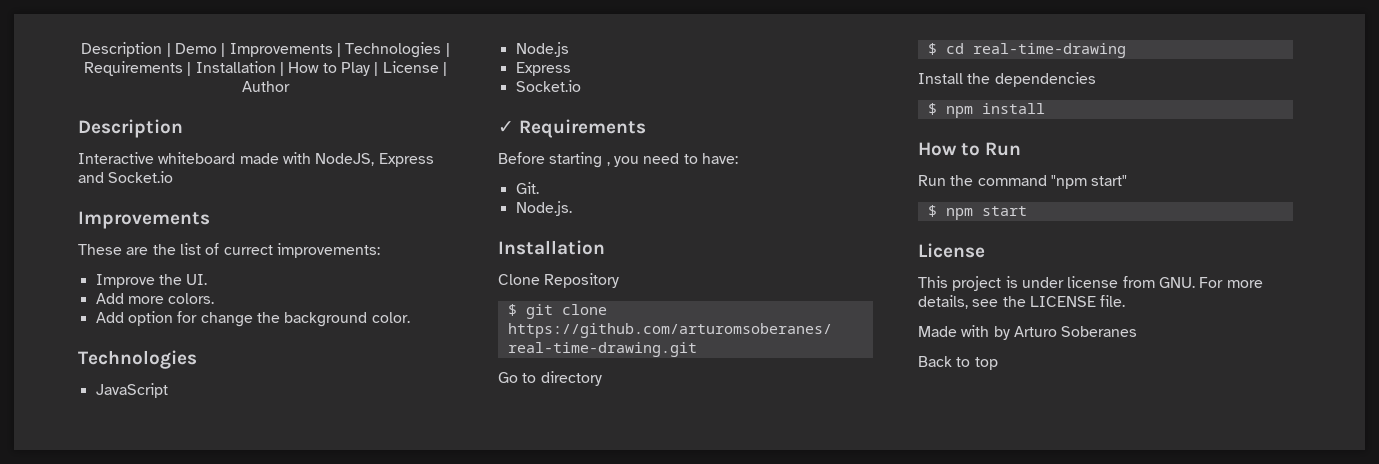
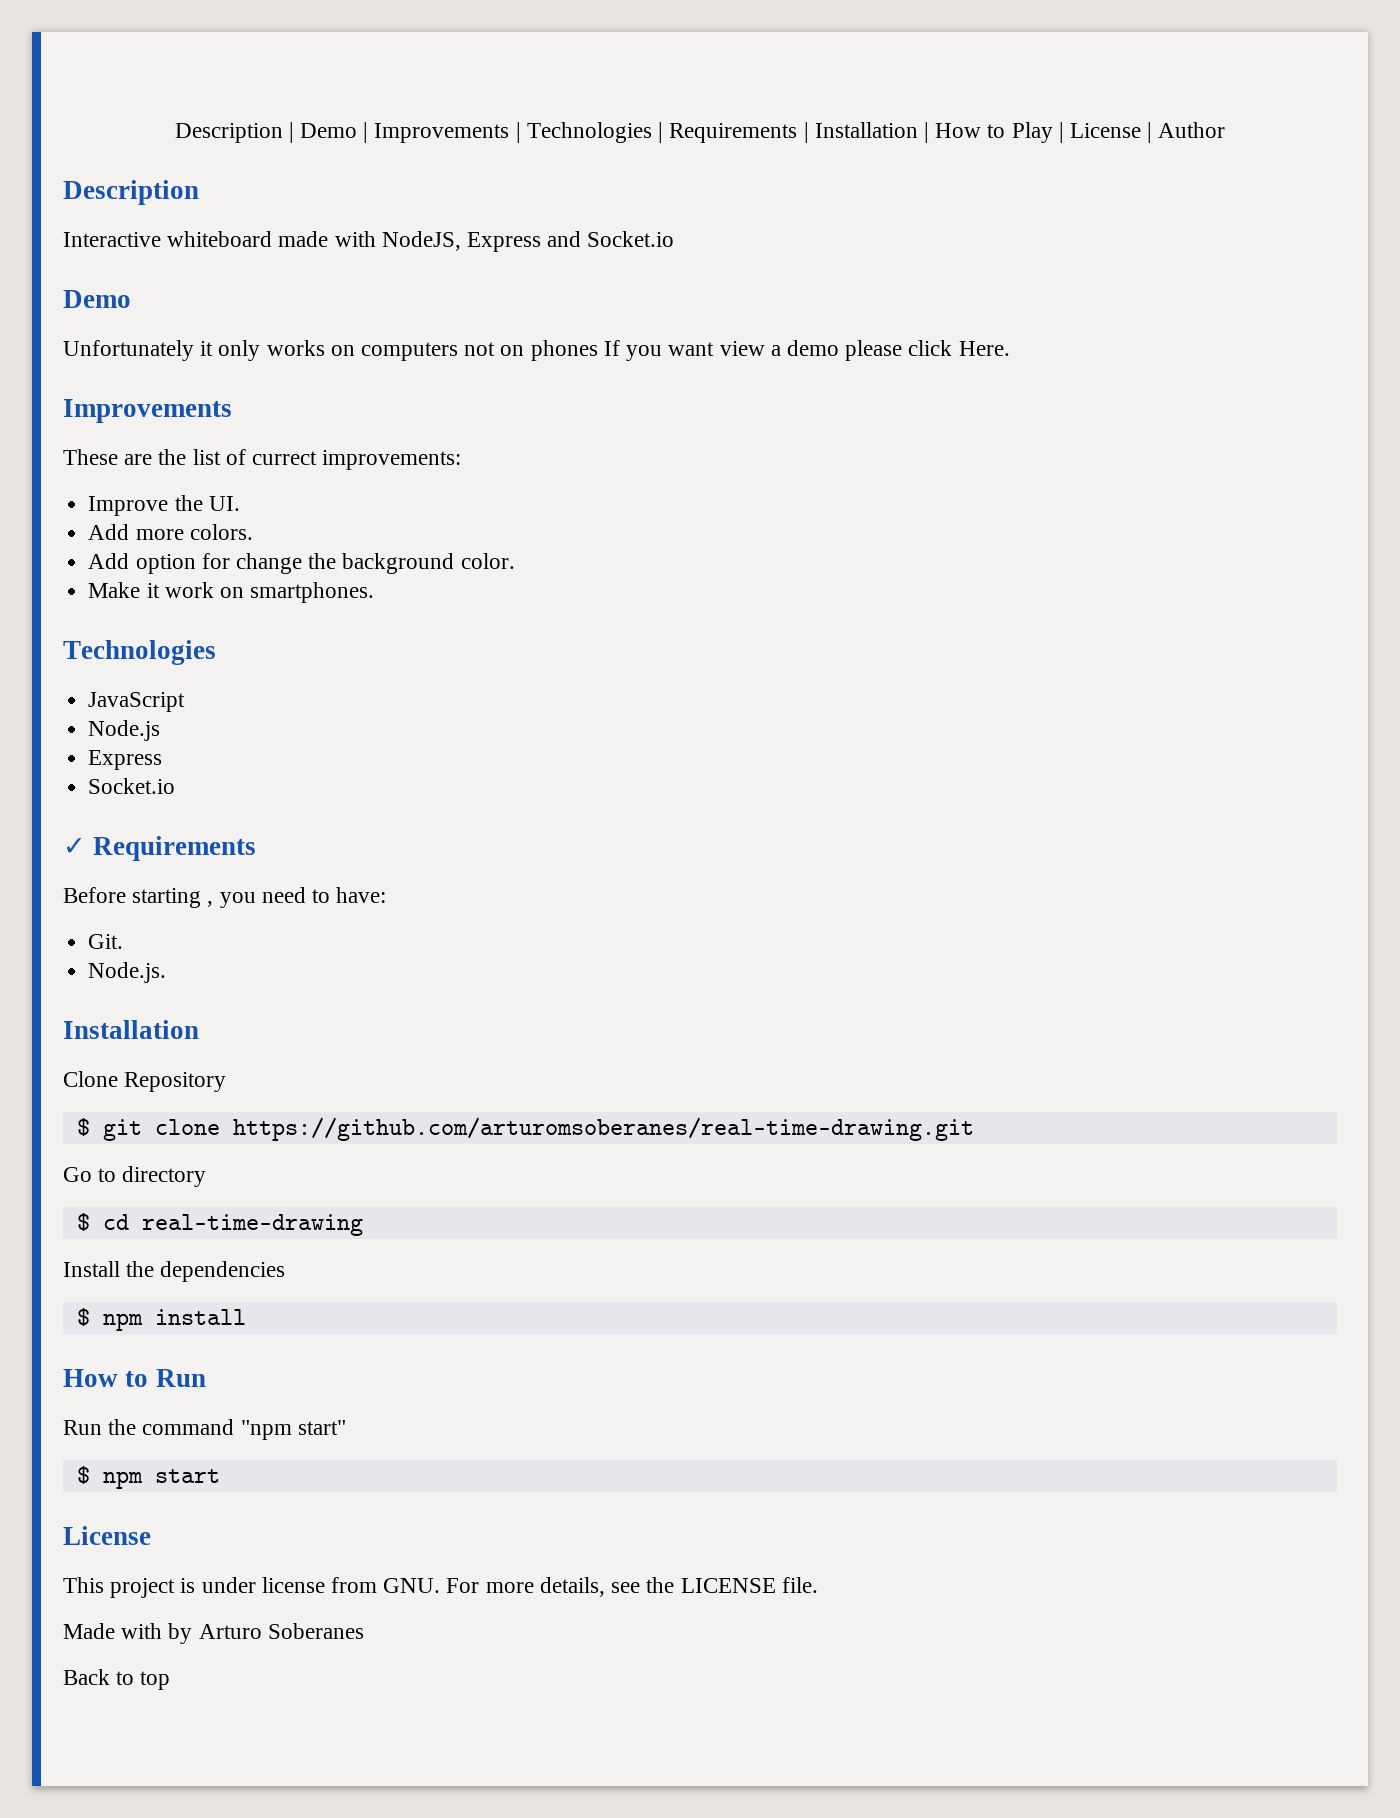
  Interactive whiteboard made with NodeJS, Express and Socket.io
+ Demo
+ Unfortunately it only works on computers not on phones If you want view a demo please click Here.
+ Make it work on smartphones.

